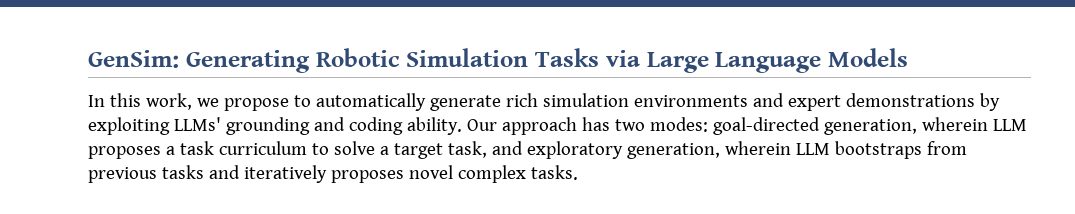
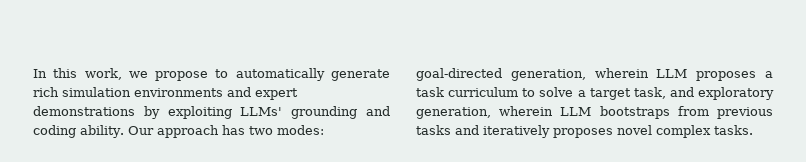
- GenSim: Generating Robotic Simulation Tasks via Large Language Models

